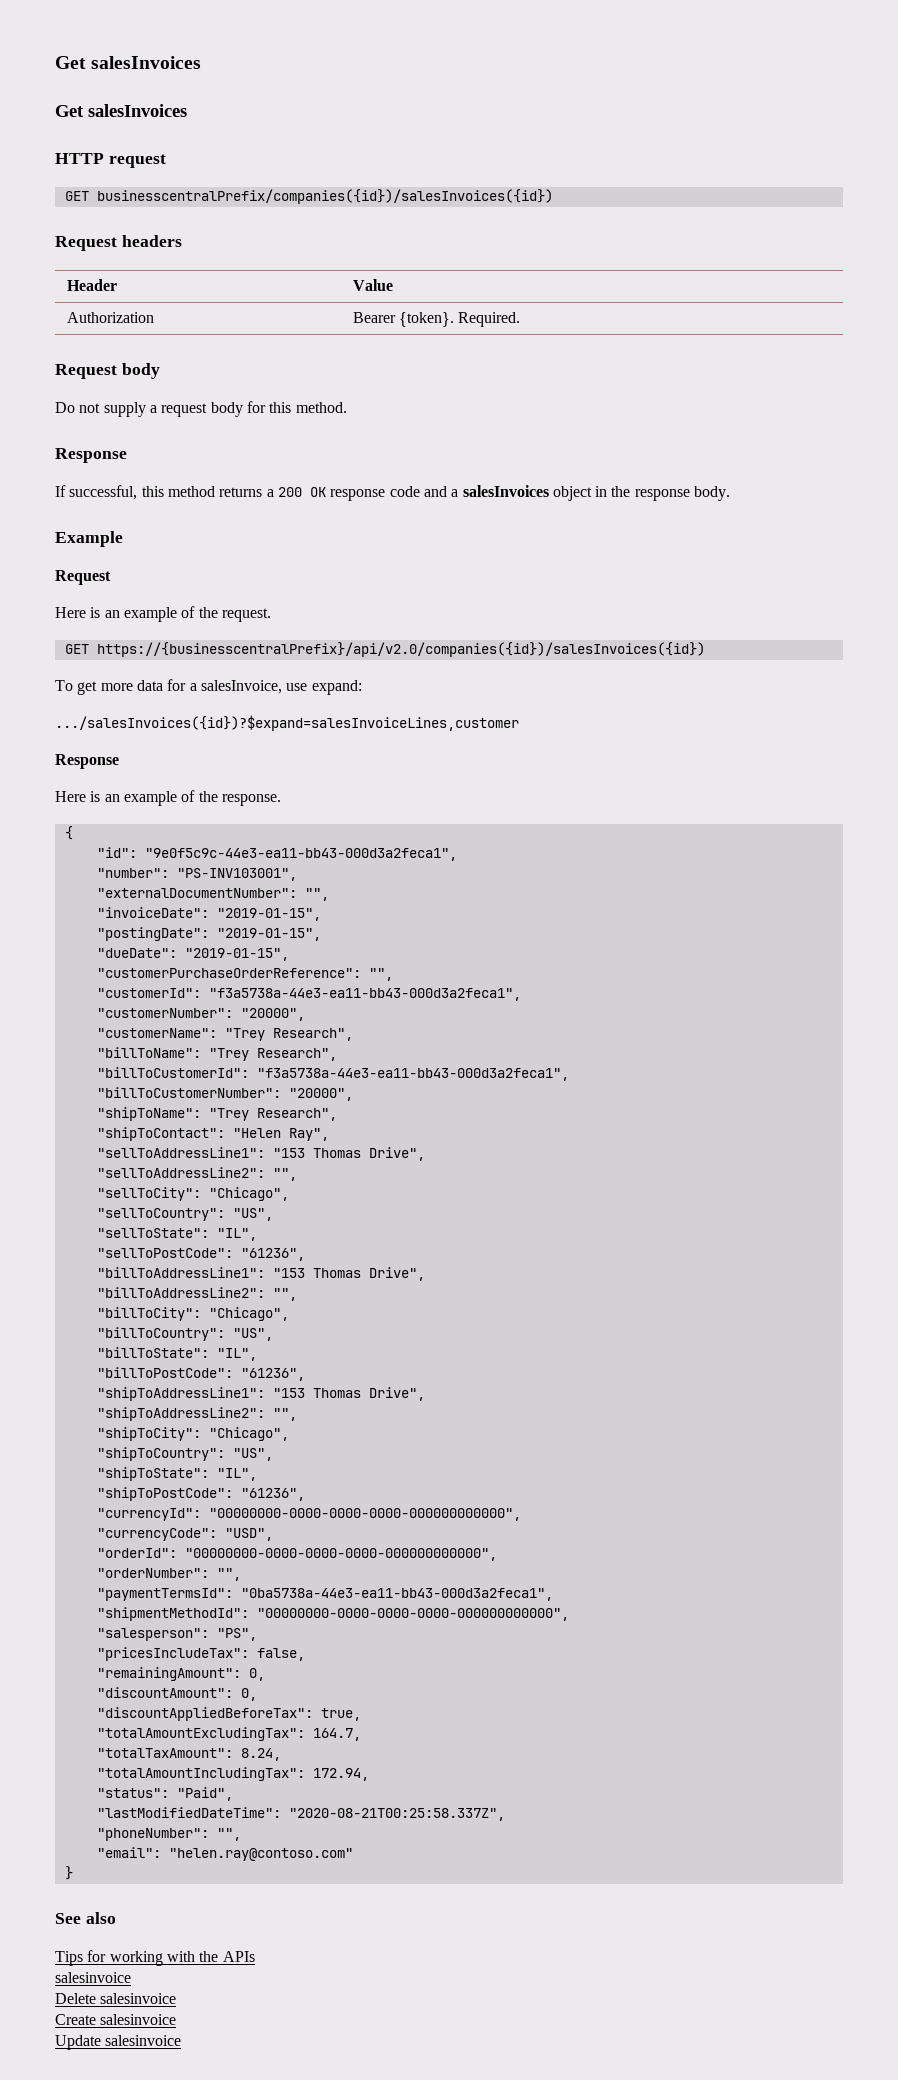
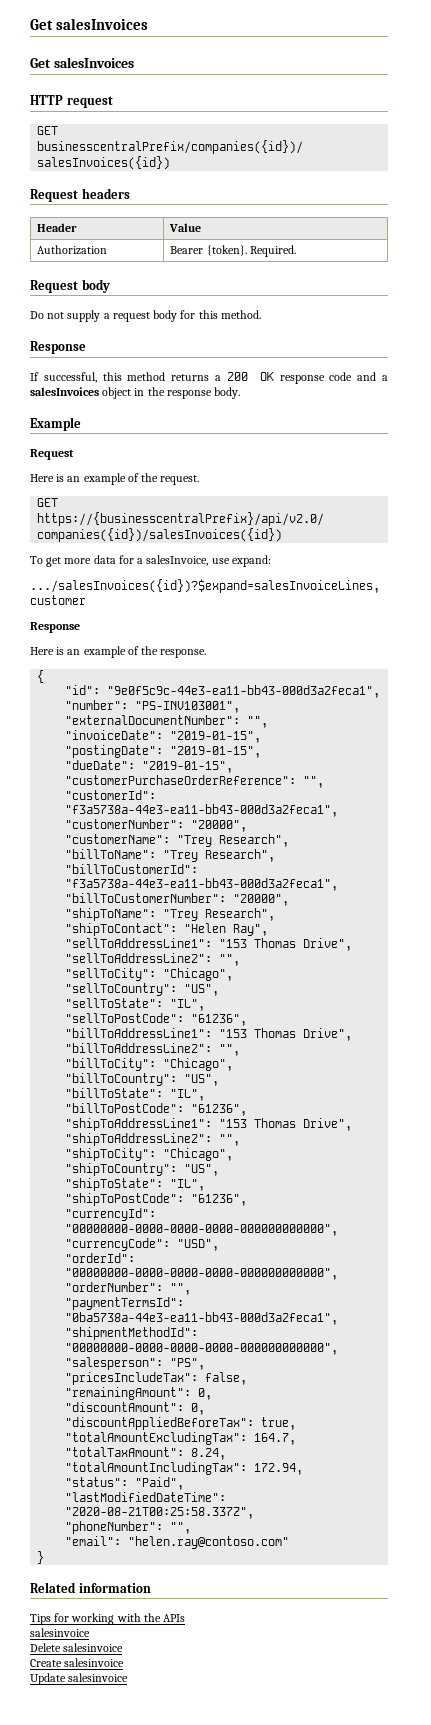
- See also
+ Related information

